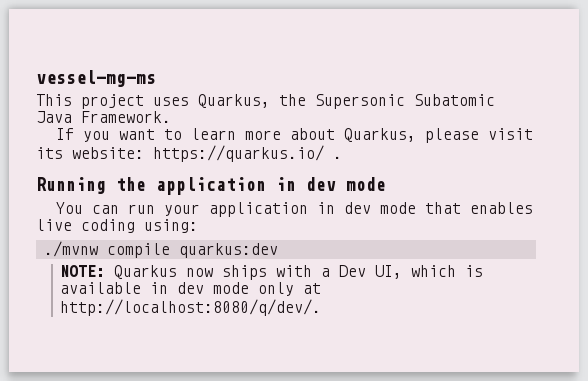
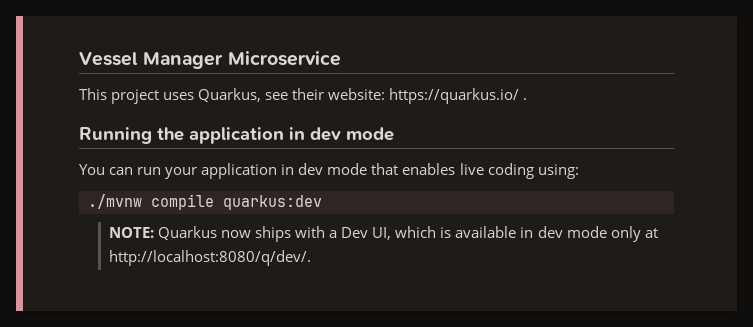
- vessel-mg-ms
+ Vessel Manager Microservice
- This project uses Quarkus, the Supersonic Subatomic Java Framework.
- If you want to learn more about Quarkus, please visit its website: https://quarkus.io/ .
+ This project uses Quarkus, see their website: https://quarkus.io/ .

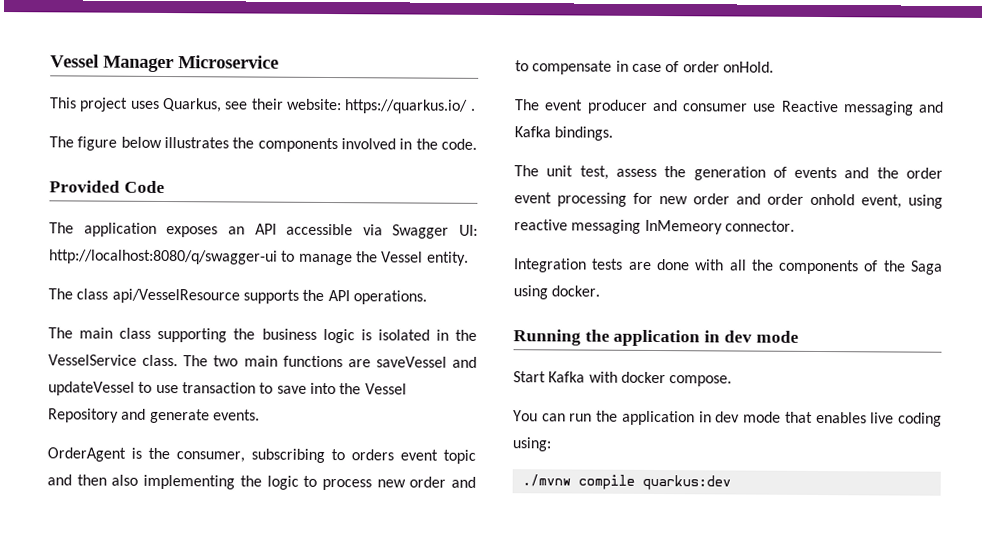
+ The figure below illustrates the components involved in the code.
+ Provided Code
+ The application exposes an API accessible via Swagger UI: http://localhost:8080/q/swagger-ui to manage the Vessel entity.
+ The class api/VesselResource supports the API operations.
+ The main class supporting the business logic is isolated in the VesselService class. The two main functions are saveVessel and updateVessel to use transaction to save into the Vessel Repository and generate events.
+ OrderAgent is the consumer, subscribing to orders event topic and then also implementing the logic to process new order and to compensate in case of order onHold.
+ The event producer and consumer use Reactive messaging and Kafka bindings.
+ The unit test, assess the generation of events and the order event processing for new order and order onhold event, using reactive messaging InMemeory connector.
+ Integration tests are done with all the components of the Saga using docker.
+ Start Kafka with docker compose.
- You can run your application in dev mode that enables live coding using:
+ You can run the application in dev mode that enables live coding using:
- NOTE: Quarkus now ships with a Dev UI, which is available in dev mode only at http://localhost:8080/q/dev/.

